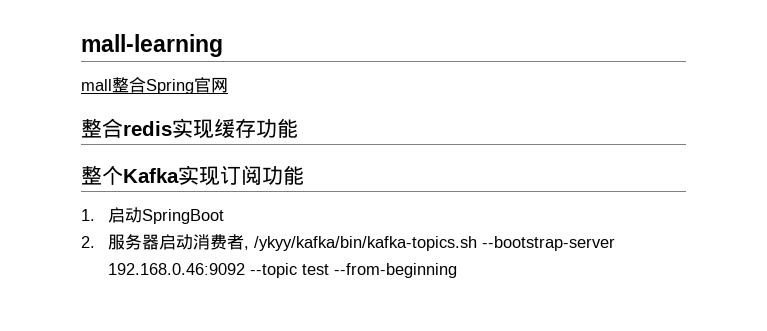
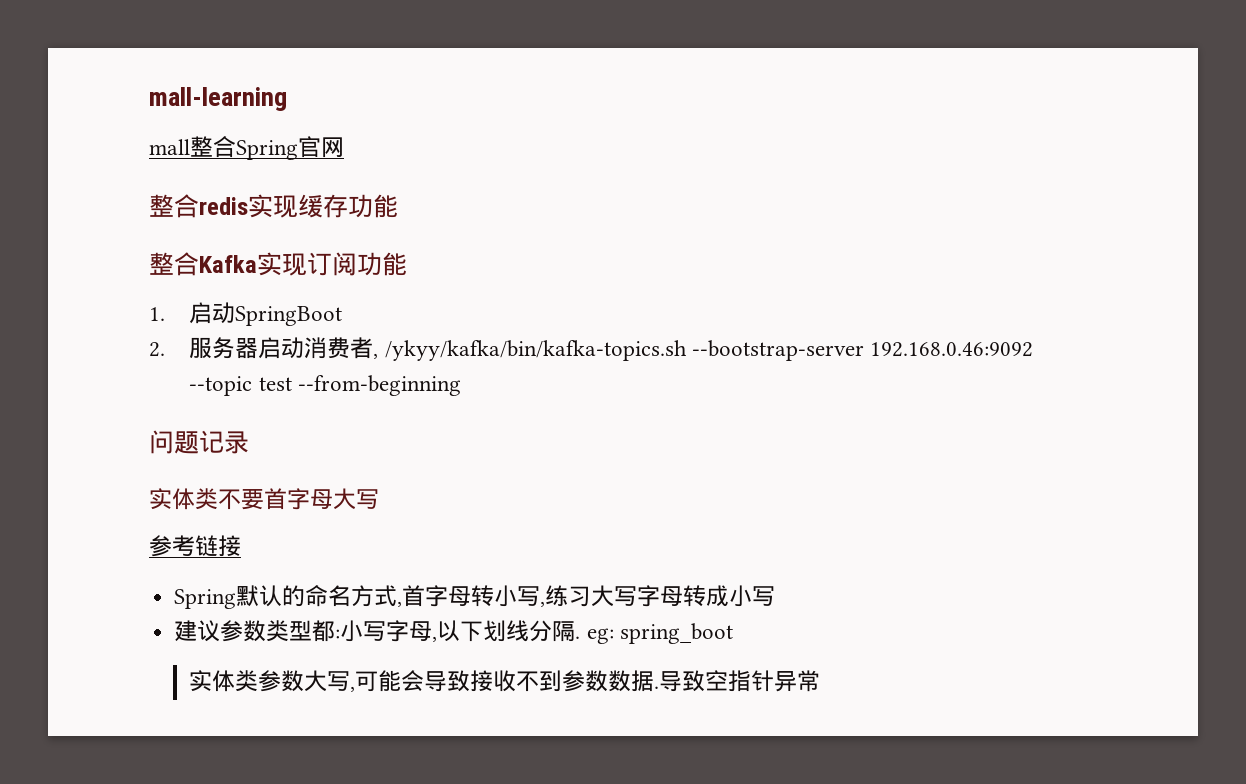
- 整个Kafka实现订阅功能
+ 整合Kafka实现订阅功能
+ 问题记录
+ 实体类不要首字母大写
+ 参考链接
+ Spring默认的命名方式,首字母转小写,练习大写字母转成小写
+ 建议参数类型都:小写字母,以下划线分隔. eg: spring_boot
+ 实体类参数大写,可能会导致接收不到参数数据.导致空指针异常

